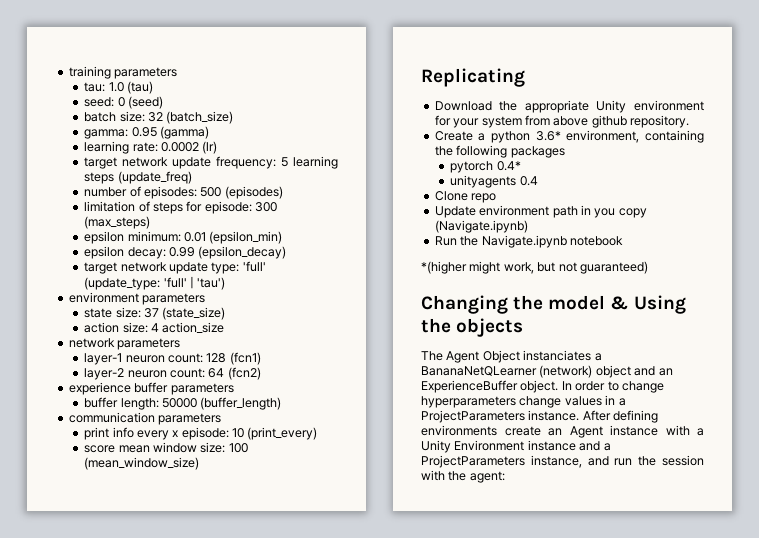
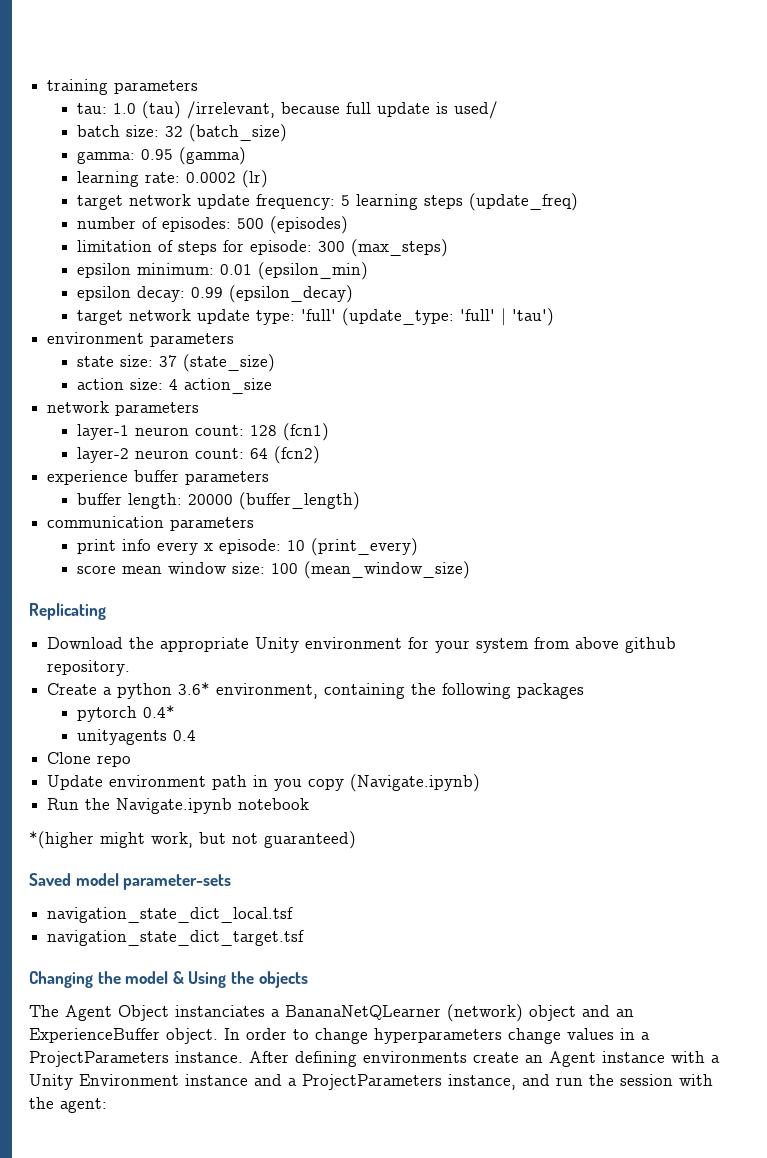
- tau: 1.0 (tau)
- seed: 0 (seed)
+ tau: 1.0 (tau) /irrelevant, because full update is used/
- buffer length: 50000 (buffer_length)
+ buffer length: 20000 (buffer_length)
+ Saved model parameter-sets
+ navigation_state_dict_local.tsf
+ navigation_state_dict_target.tsf

